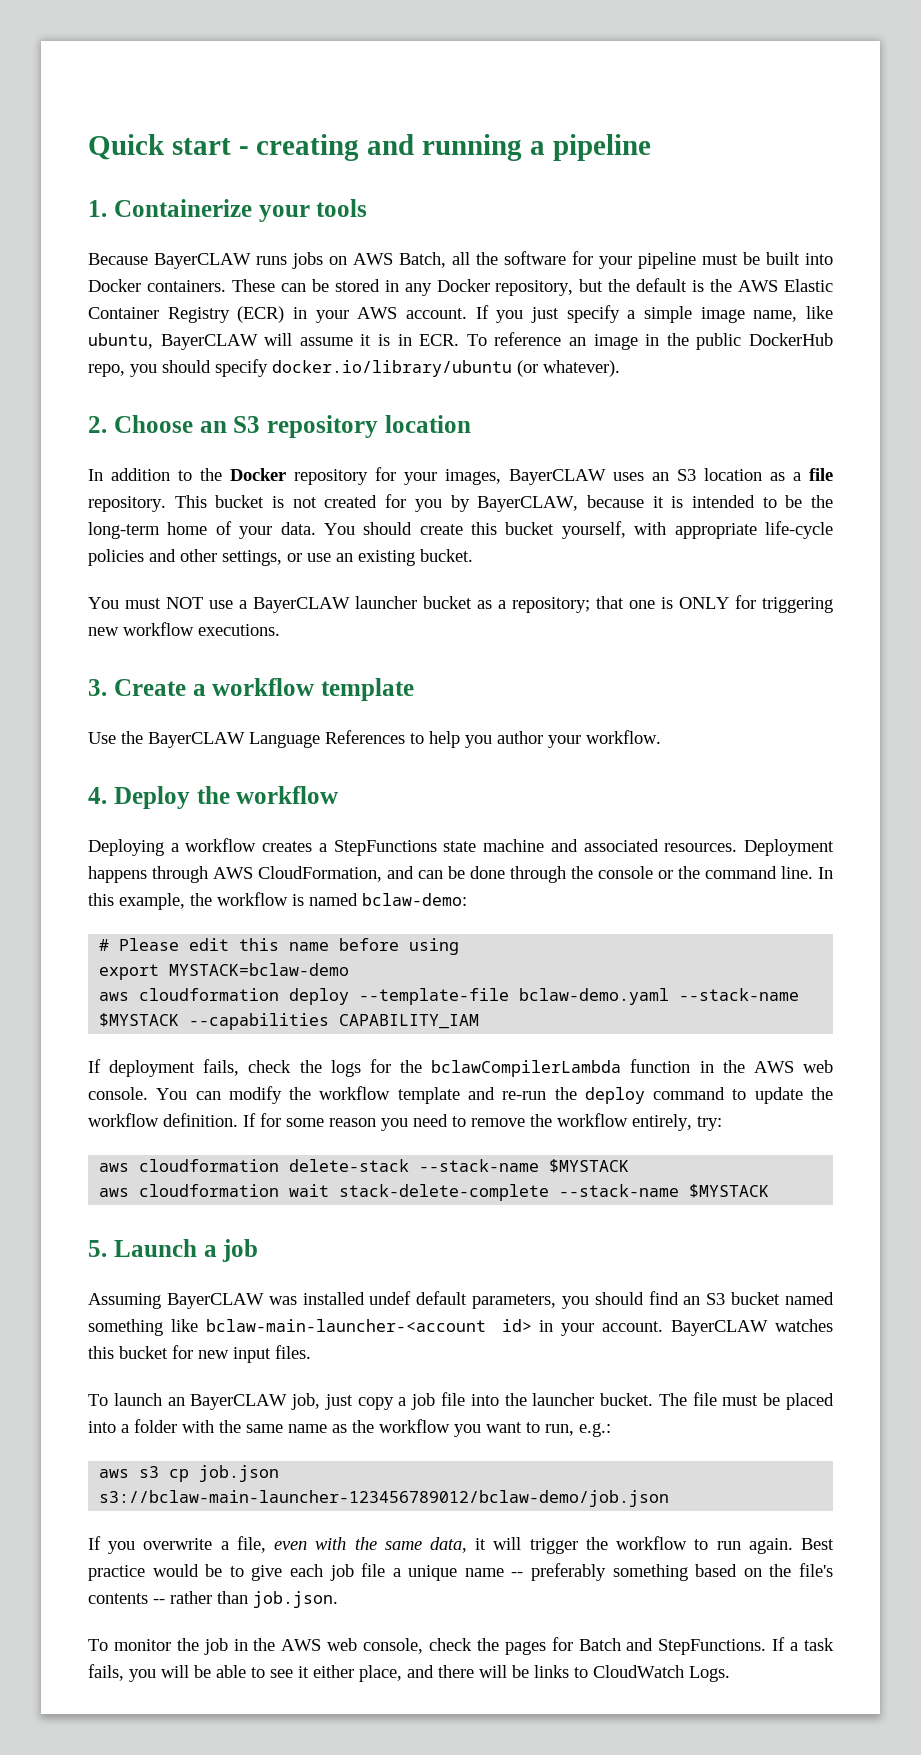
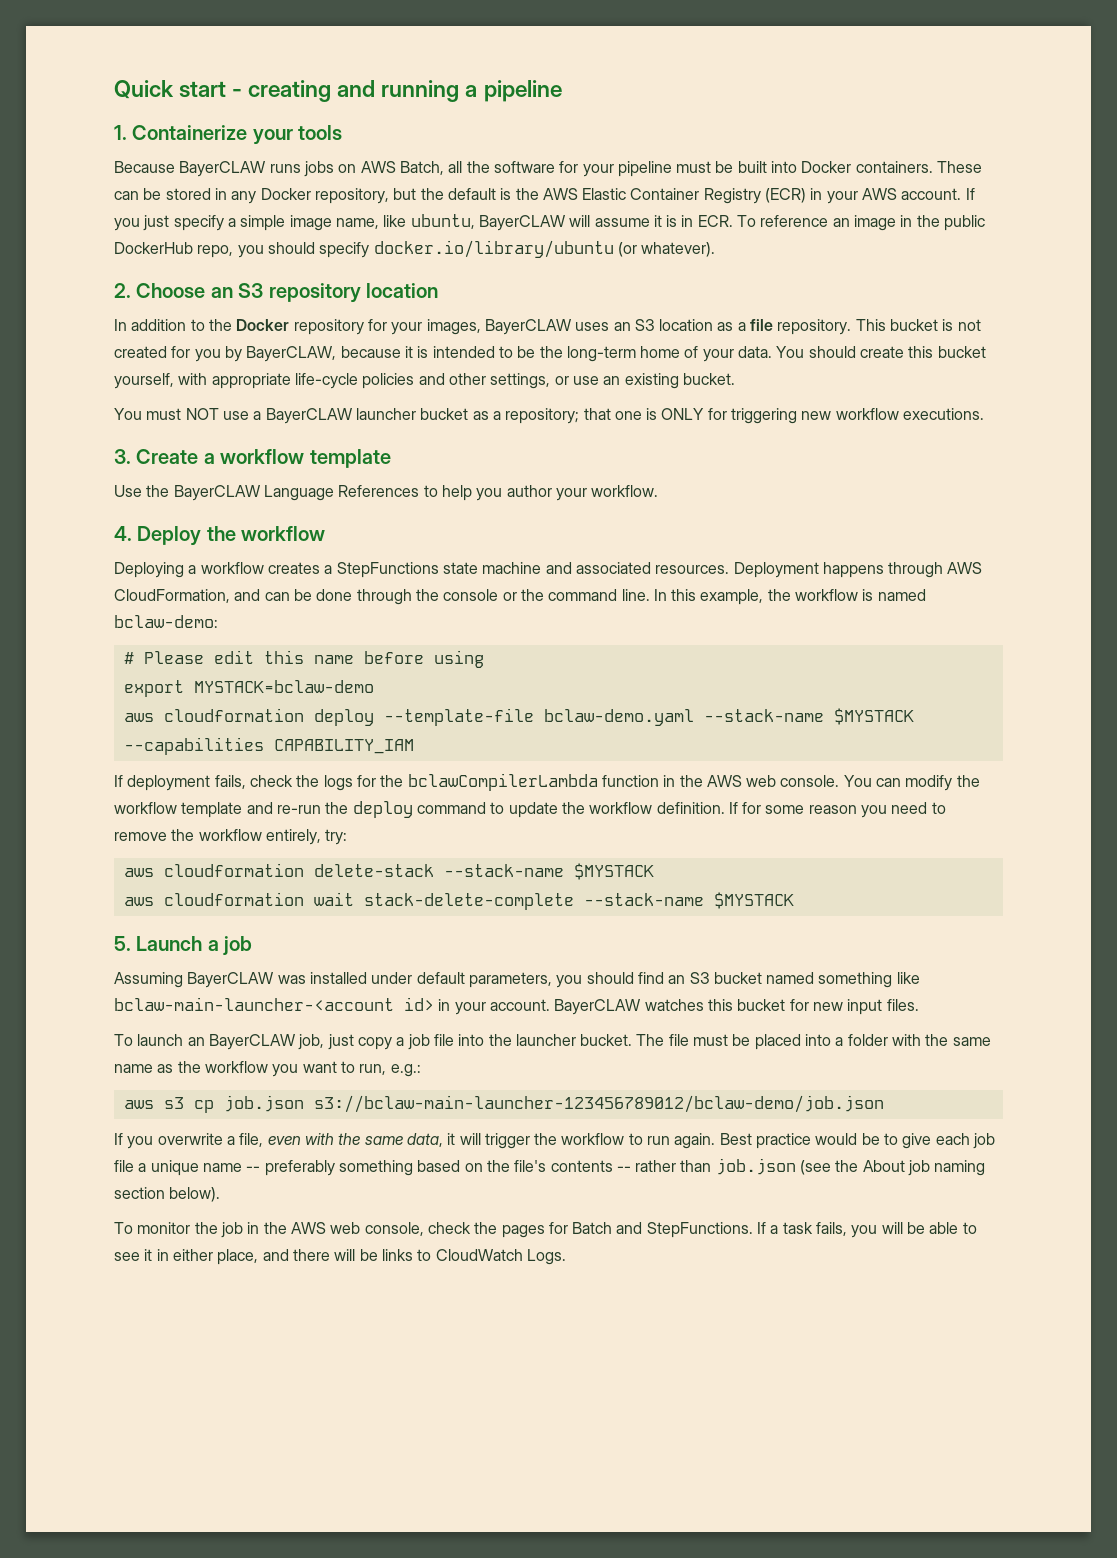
- Assuming BayerCLAW was installed undef default parameters, you should find an S3 bucket named something like bclaw-main-launcher-<account id> in your account.
+ Assuming BayerCLAW was installed under default parameters, you should find an S3 bucket named something like bclaw-main-launcher-<account id> in your account.
- Best practice would be to give each job file a unique name -- preferably something based on the file's contents -- rather than job.json.
+ Best practice would be to give each job file a unique name -- preferably something based on the file's contents -- rather than job.json (see the About job naming section below).
- If a task fails, you will be able to see it either place, and there will be links to CloudWatch Logs.
+ If a task fails, you will be able to see it in either place, and there will be links to CloudWatch Logs.

